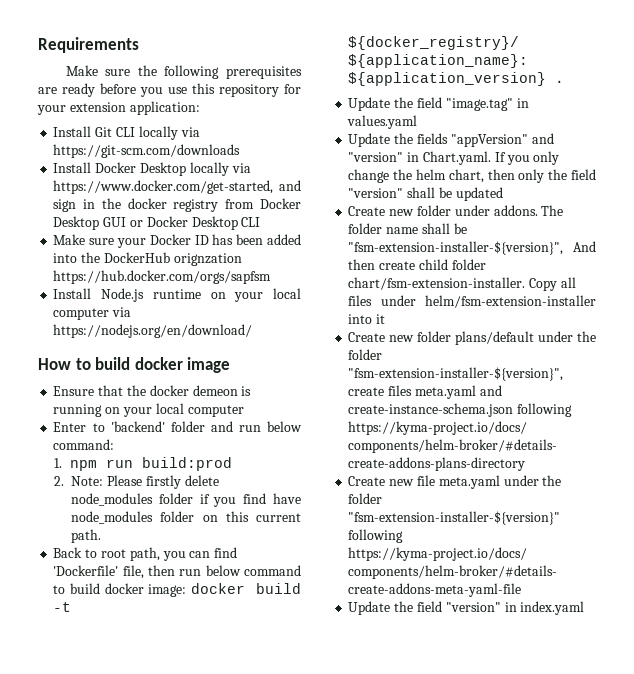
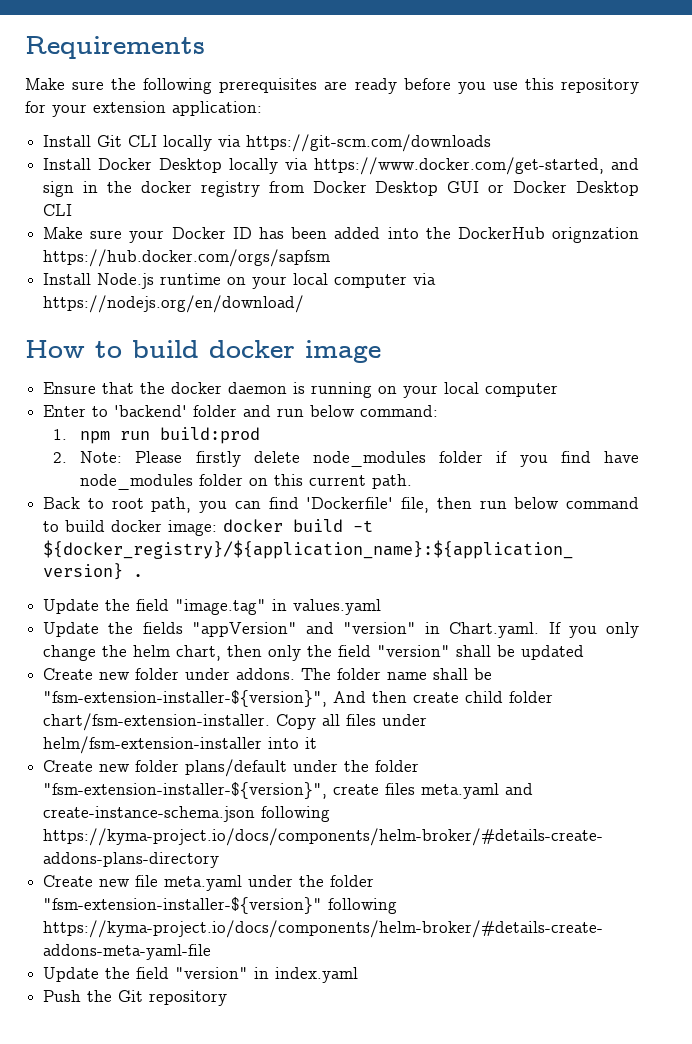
- Ensure that the docker demeon is running on your local computer
+ Ensure that the docker daemon is running on your local computer
+ Push the Git repository

